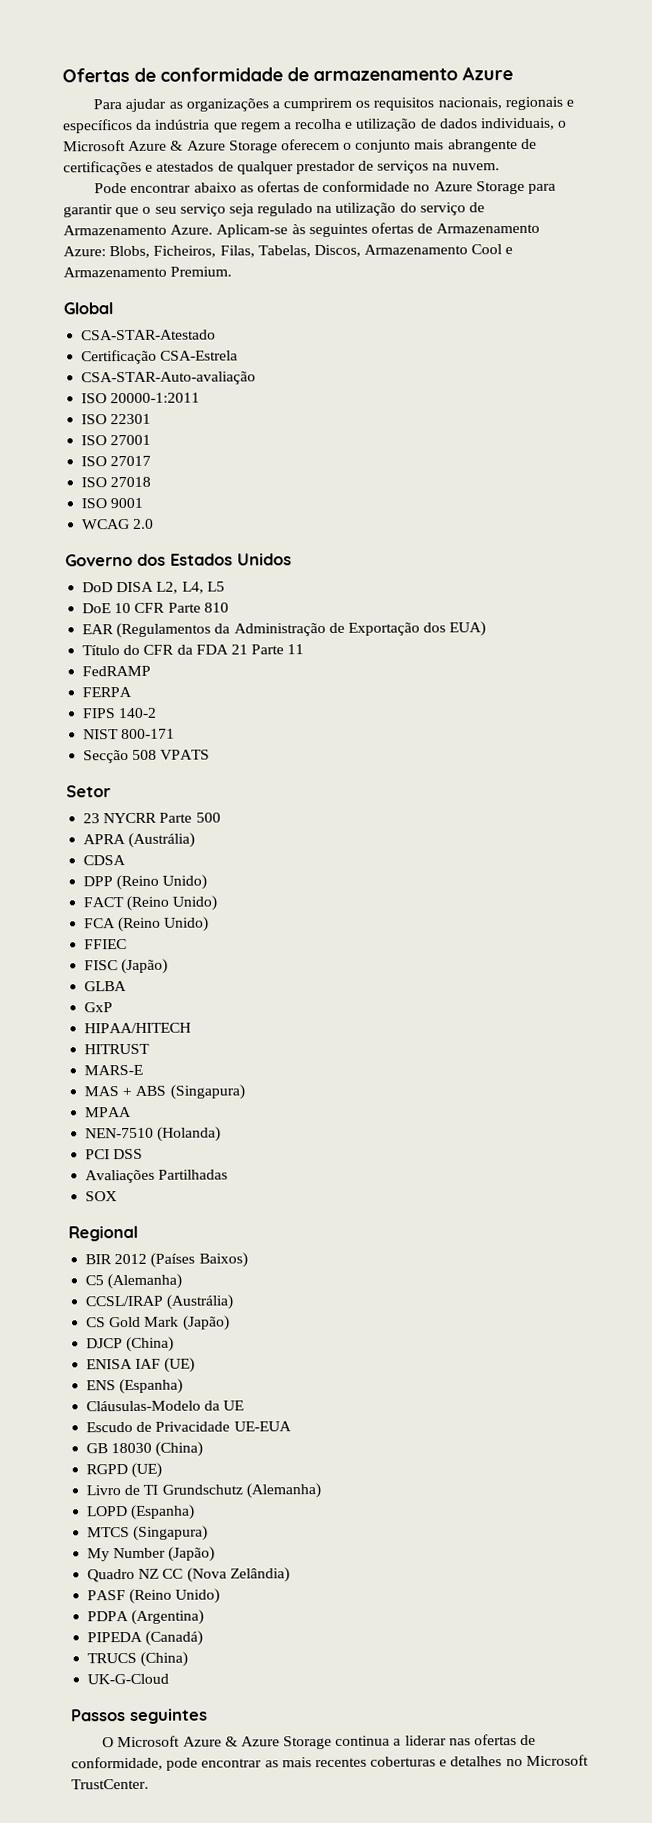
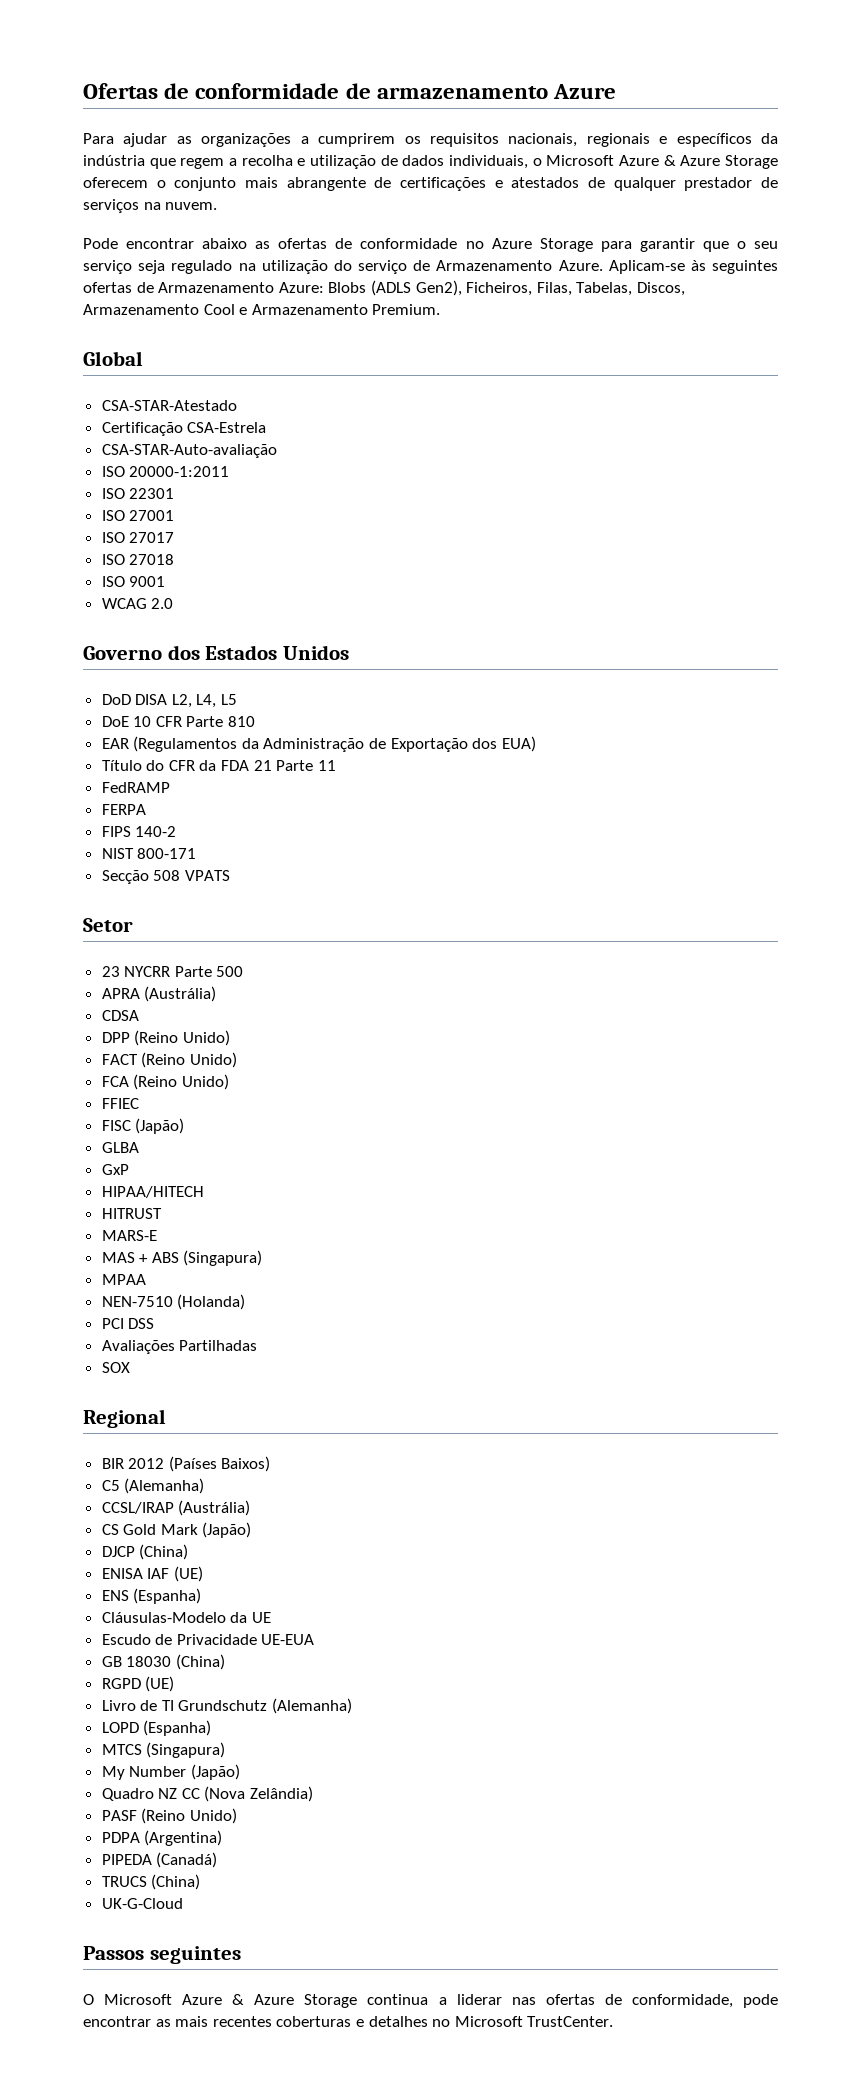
- Aplicam-se às seguintes ofertas de Armazenamento Azure: Blobs, Ficheiros, Filas, Tabelas, Discos, Armazenamento Cool e Armazenamento Premium.
+ Aplicam-se às seguintes ofertas de Armazenamento Azure: Blobs (ADLS Gen2), Ficheiros, Filas, Tabelas, Discos, Armazenamento Cool e Armazenamento Premium.

